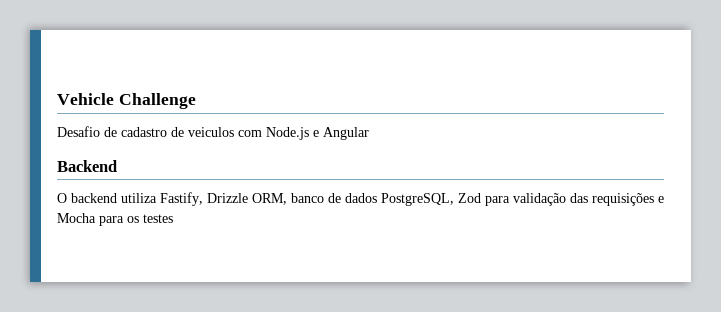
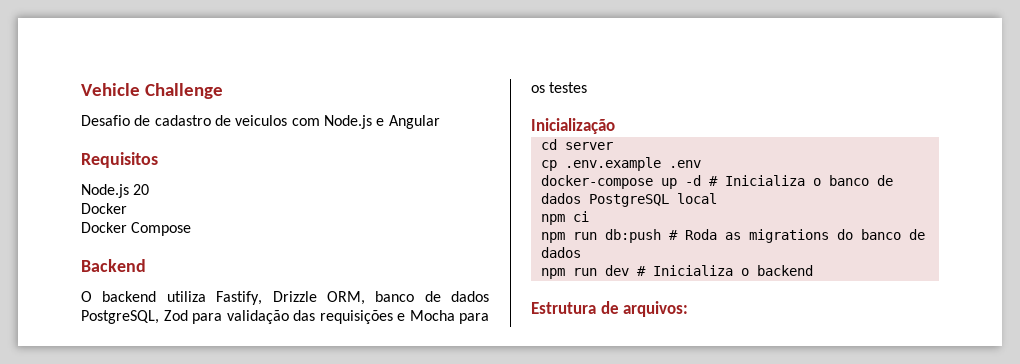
+ Requisitos
+ Node.js 20
+ Docker
+ Docker Compose
+ Inicialização
+ cd server
+ cp .env.example .env
+ docker-compose up -d # Inicializa o banco de dados PostgreSQL local
+ npm ci
+ npm run db:push # Roda as migrations do banco de dados
+ npm run dev # Inicializa o backend
+ Estrutura de arquivos:

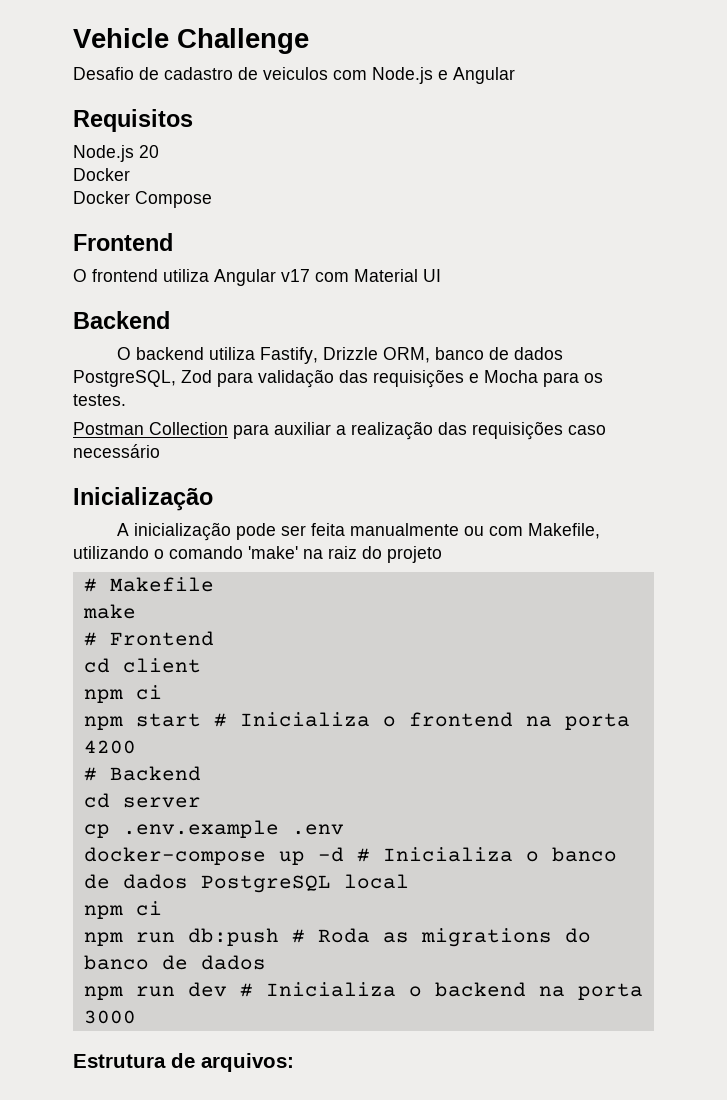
  Docker Compose
+ Frontend
+ O frontend utiliza Angular v17 com Material UI
- O backend utiliza Fastify, Drizzle ORM, banco de dados PostgreSQL, Zod para validação das requisições e Mocha para os testes
+ O backend utiliza Fastify, Drizzle ORM, banco de dados PostgreSQL, Zod para validação das requisições e Mocha para os testes.
+ Postman Collection para auxiliar a realização das requisições caso necessário
  Inicialização
+ A inicialização pode ser feita manualmente ou com Makefile, utilizando o comando 'make' na raiz do projeto
+ # Makefile
+ make
+ # Frontend
+ cd client
+ npm ci
+ npm start # Inicializa o frontend na porta 4200
+ # Backend
- npm run dev # Inicializa o backend
+ npm run dev # Inicializa o backend na porta 3000

